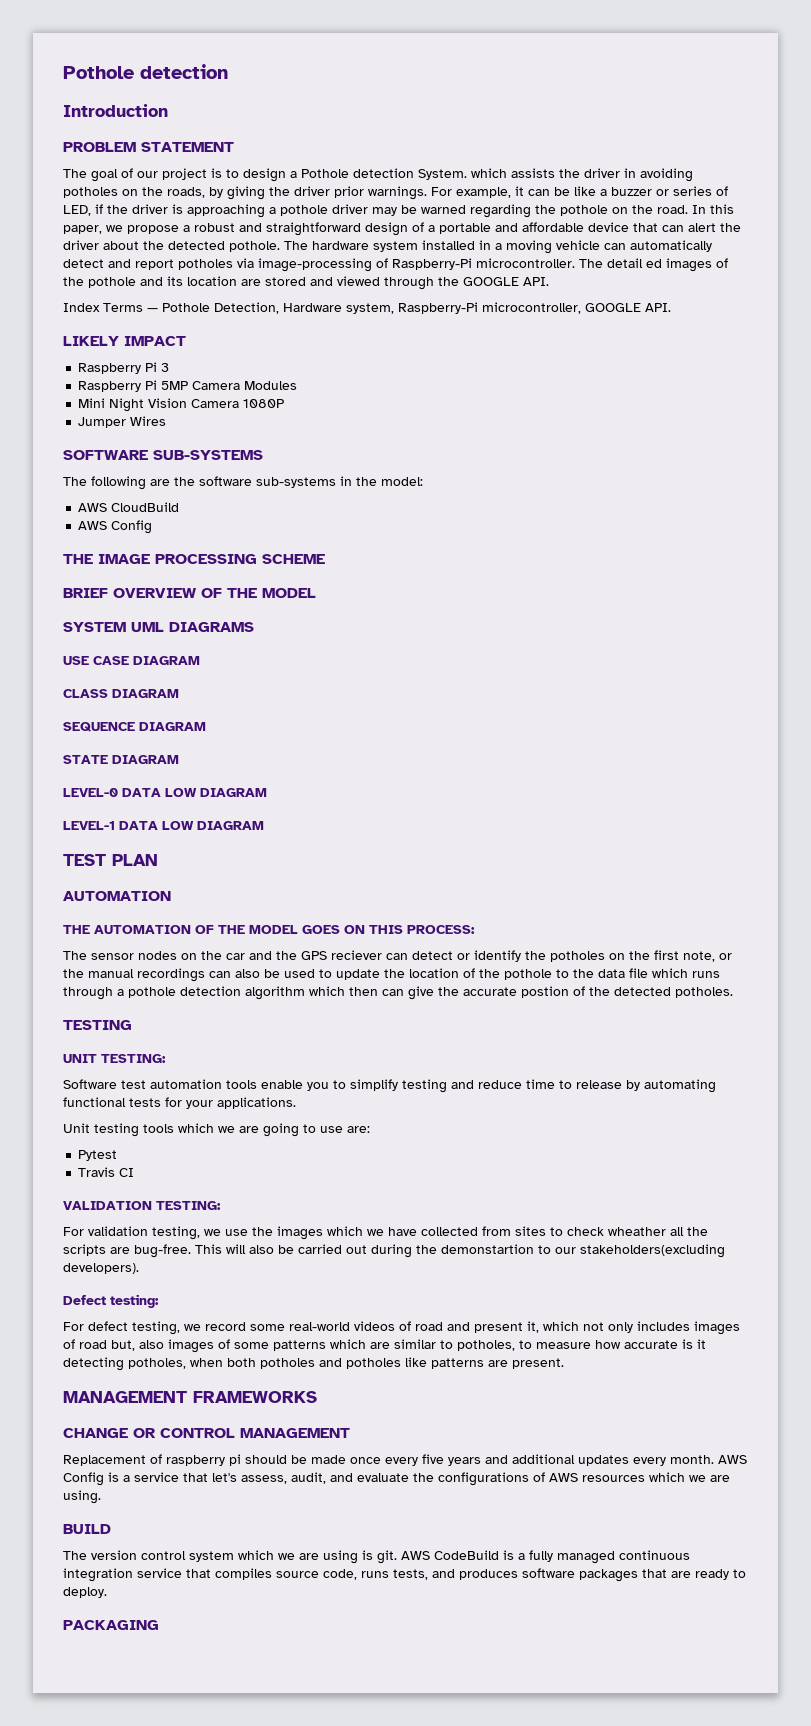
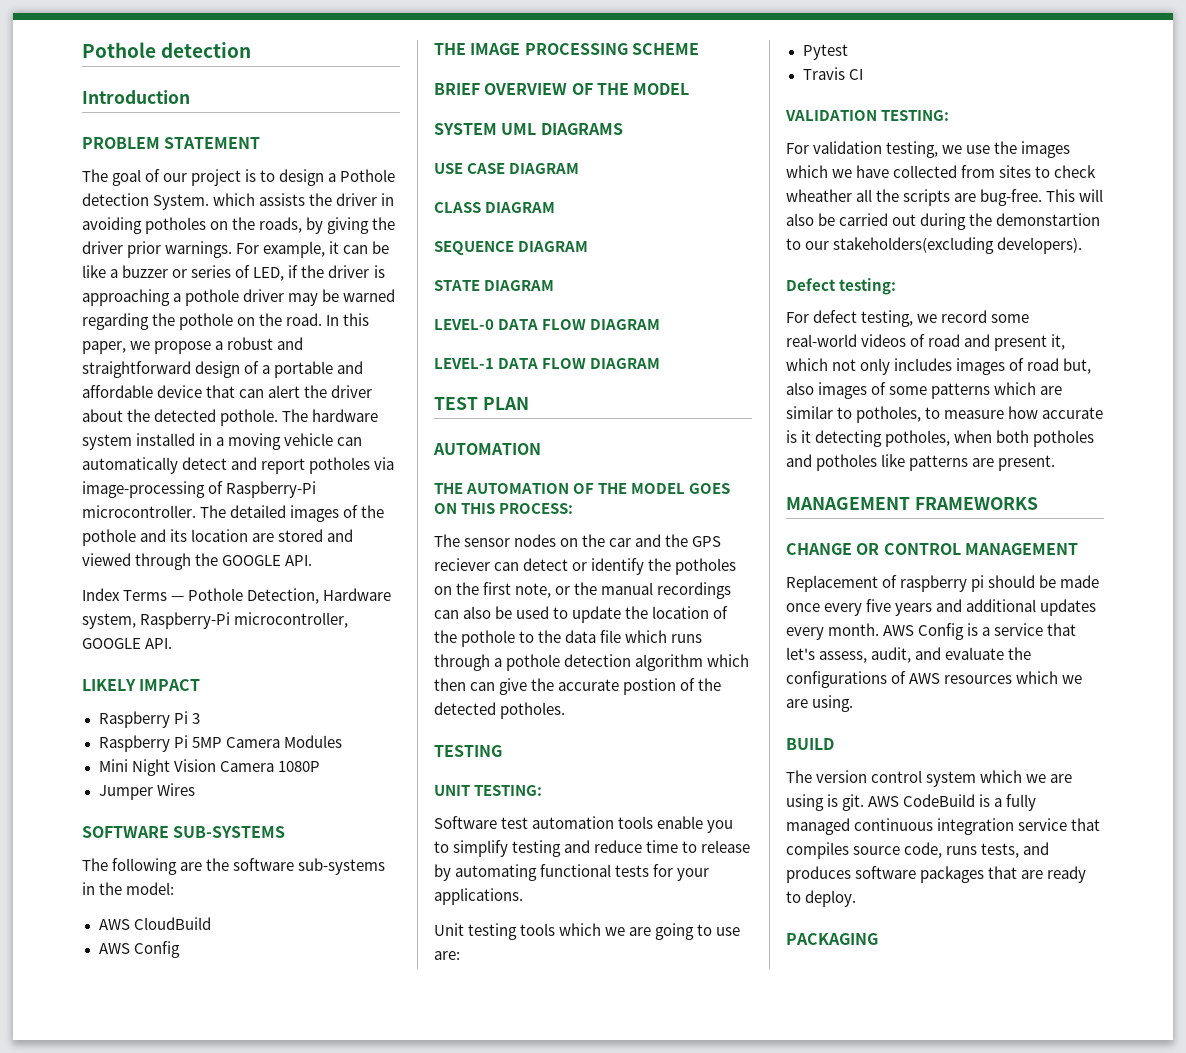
- The detail ed images of the pothole and its location are stored and viewed through the GOOGLE API.
+ The detailed images of the pothole and its location are stored and viewed through the GOOGLE API.
- LEVEL-0 DATA LOW DIAGRAM
+ LEVEL-0 DATA FLOW DIAGRAM
- LEVEL-1 DATA LOW DIAGRAM
+ LEVEL-1 DATA FLOW DIAGRAM

